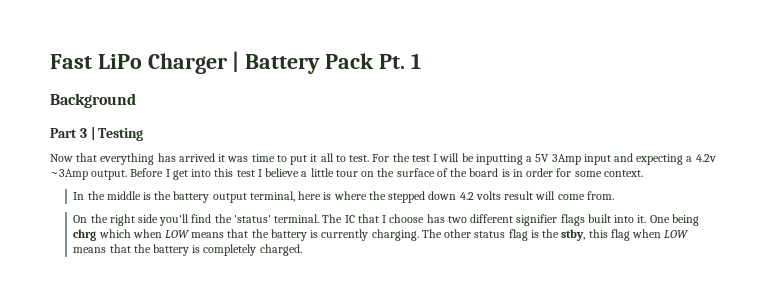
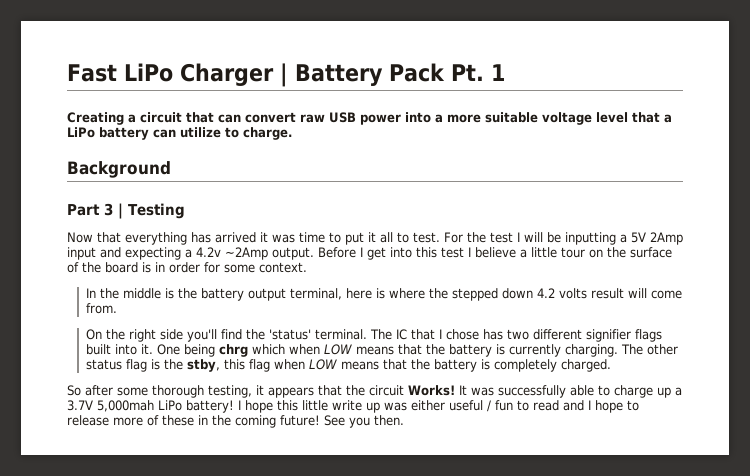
+ Creating a circuit that can convert raw USB power into a more suitable voltage level that a LiPo battery can utilize to charge.
- For the test I will be inputting a 5V 3Amp input and expecting a 4.2v ~3Amp output.
+ For the test I will be inputting a 5V 2Amp input and expecting a 4.2v ~2Amp output.
- The IC that I choose has two different signifier flags built into it.
+ The IC that I chose has two different signifier flags built into it.
+ So after some thorough testing, it appears that the circuit Works! It was successfully able to charge up a 3.7V 5,000mah LiPo battery! I hope this little write up was either useful / fun to read and I hope to release more of these in the coming future! See you then.

